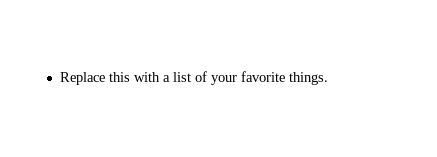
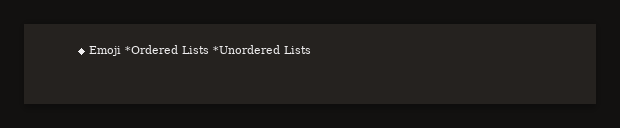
- Replace this with a list of your favorite things.
+ Emoji *Ordered Lists *Unordered Lists

